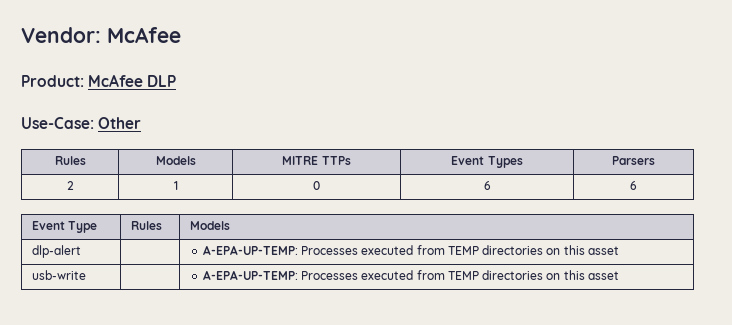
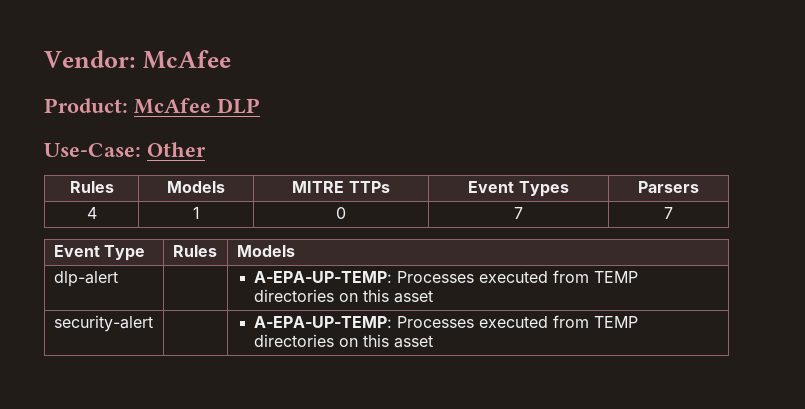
- 2 | 1 | 0 | 6 | 6
+ 4 | 1 | 0 | 7 | 7
- usb-write | | A-EPA-UP-TEMP: Processes executed from TEMP directories on this asset
+ security-alert | | A-EPA-UP-TEMP: Processes executed from TEMP directories on this asset

